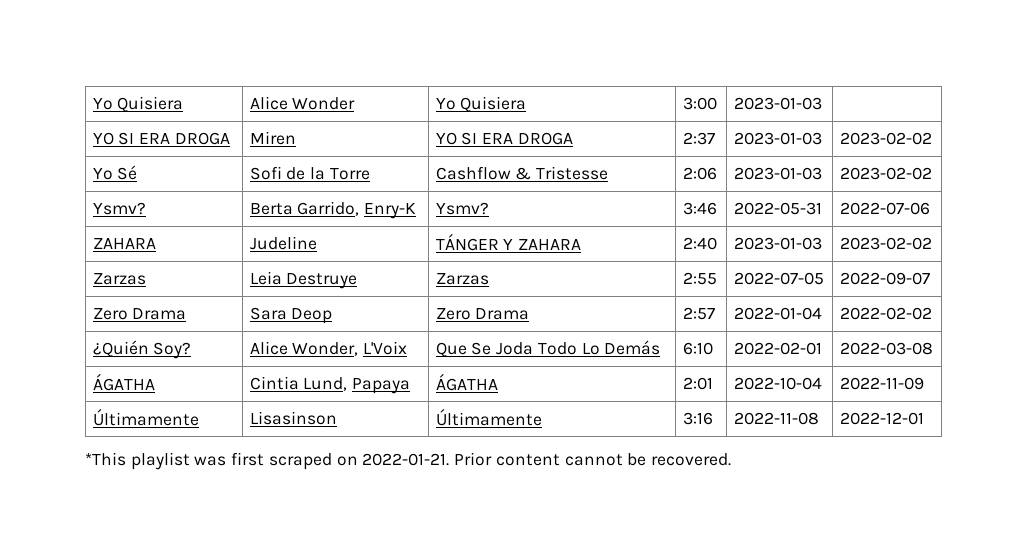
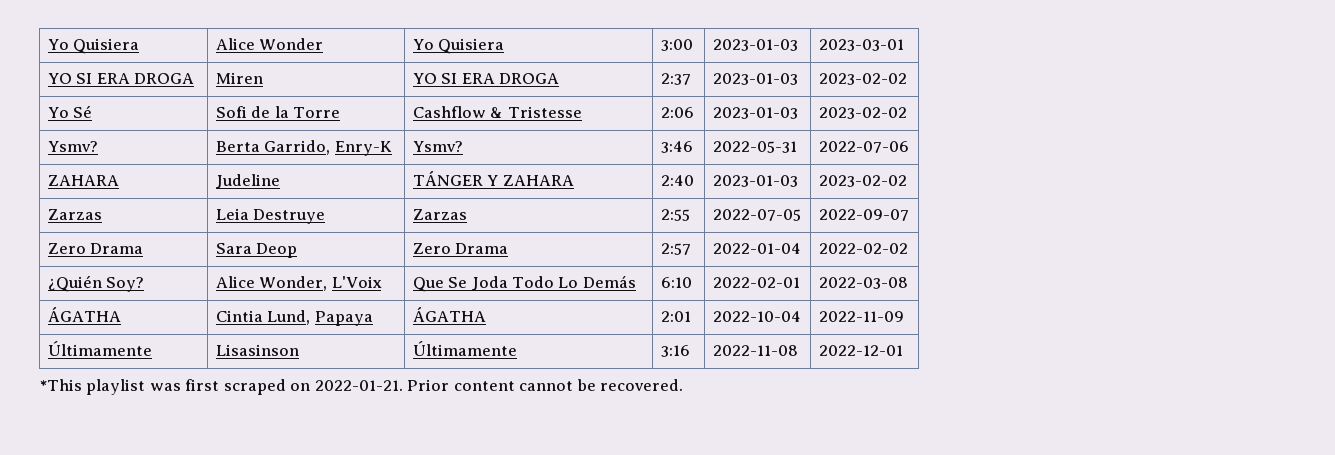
- Yo Quisiera | Alice Wonder | Yo Quisiera | 3:00 | 2023-01-03 |
+ Yo Quisiera | Alice Wonder | Yo Quisiera | 3:00 | 2023-01-03 | 2023-03-01

